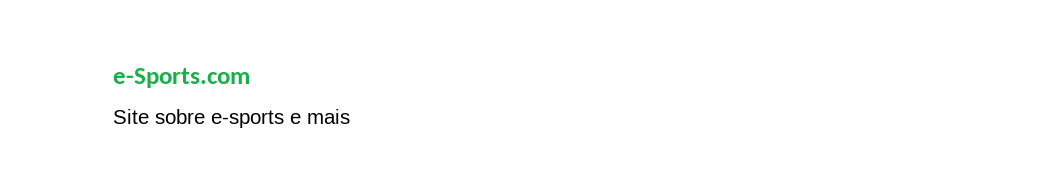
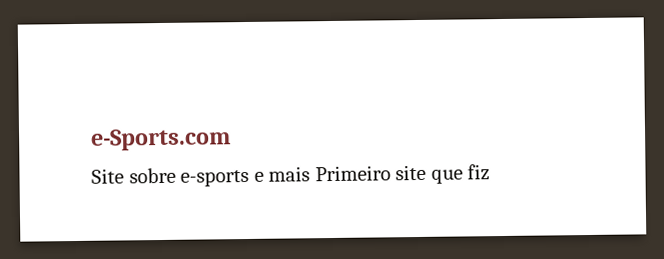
- Site sobre e-sports e mais
+ Site sobre e-sports e mais Primeiro site que fiz

